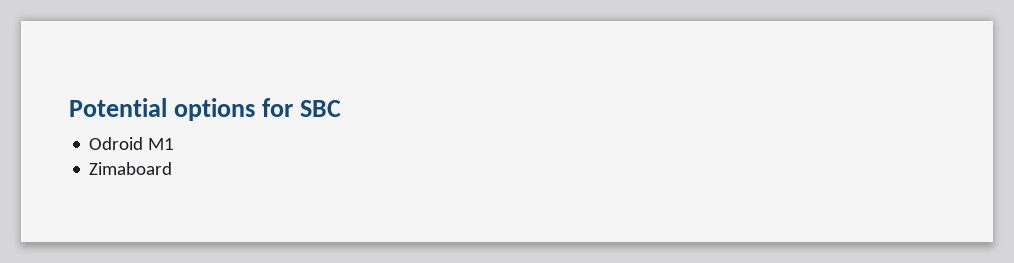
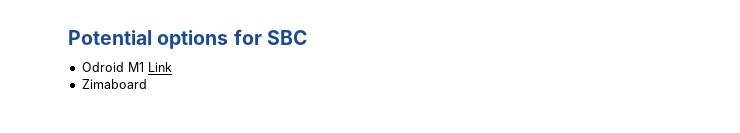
- Odroid M1
+ Odroid M1 Link

